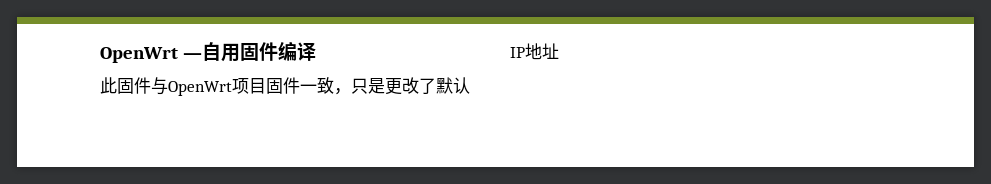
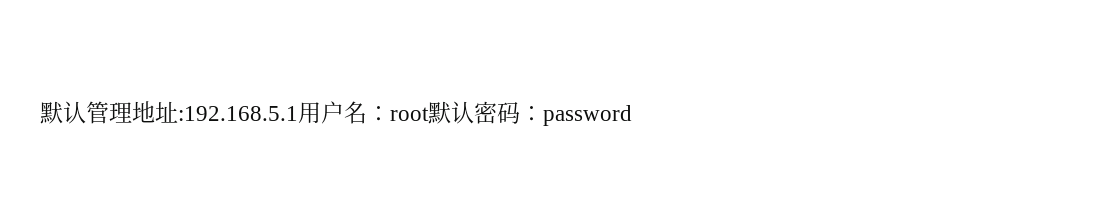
- OpenWrt —自用固件编译
- 此固件与OpenWrt项目固件一致，只是更改了默认IP地址
+ 默认管理地址:192.168.5.1用户名：root默认密码：password

